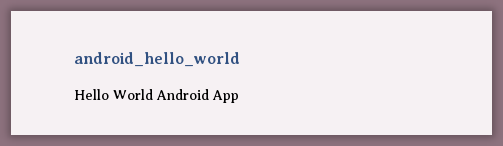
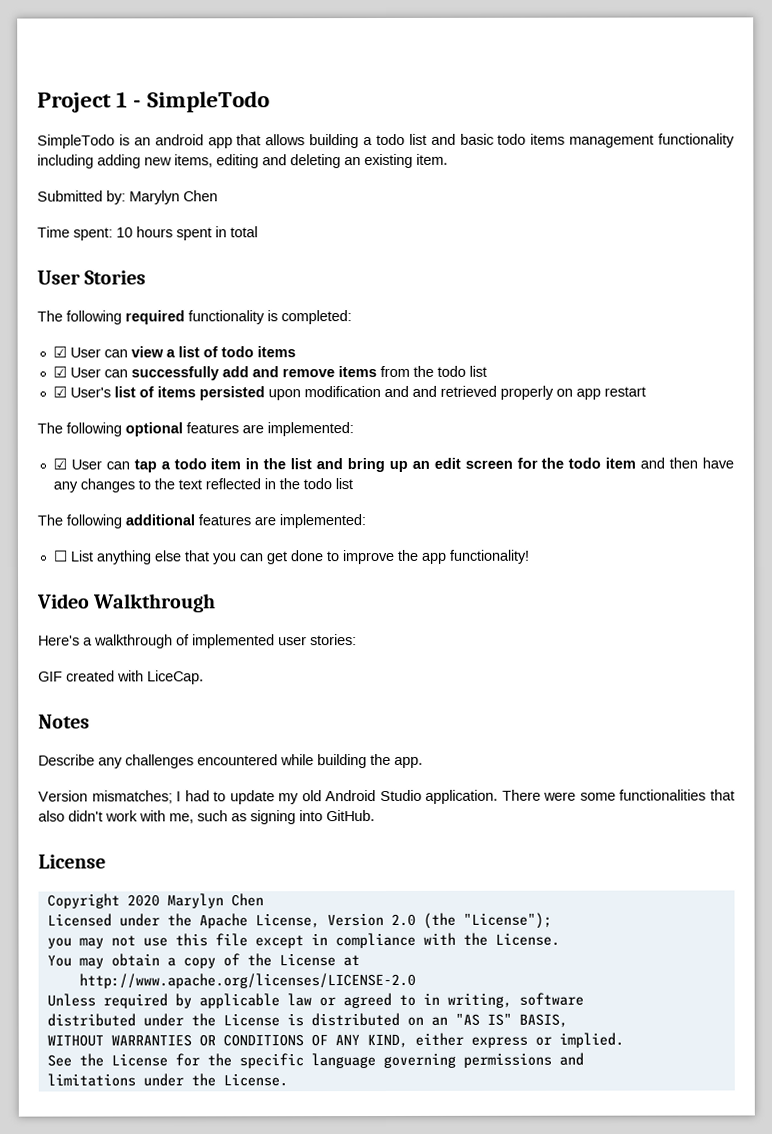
- android_hello_world
- Hello World Android App
+ Project 1 - SimpleTodo
+ SimpleTodo is an android app that allows building a todo list and basic todo items management functionality including adding new items, editing and deleting an existing item.
+ Submitted by: Marylyn Chen
+ Time spent: 10 hours spent in total
+ User Stories
+ The following required functionality is completed:
+ ☑ User can view a list of todo items
+ ☑ User can successfully add and remove items from the todo list
+ ☑ User's list of items persisted upon modification and and retrieved properly on app restart
+ The following optional features are implemented:
+ ☑ User can tap a todo item in the list and bring up an edit screen for the todo item and then have any changes to the text reflected in the todo list
+ The following additional features are implemented:
+ ☐ List anything else that you can get done to improve the app functionality!
+ Video Walkthrough
+ Here's a walkthrough of implemented user stories:
+ GIF created with LiceCap.
+ Notes
+ Describe any challenges encountered while building the app.
+ Version mismatches; I had to update my old Android Studio application. There were some functionalities that also didn't work with me, such as signing into GitHub.
+ License
+ Copyright 2020 Marylyn Chen
+ Licensed under the Apache License, Version 2.0 (the "License");
+ you may not use this file except in compliance with the License.
+ You may obtain a copy of the License at
+ http://www.apache.org/licenses/LICENSE-2.0
+ Unless required by applicable law or agreed to in writing, software
+ distributed under the License is distributed on an "AS IS" BASIS,
+ WITHOUT WARRANTIES OR CONDITIONS OF ANY KIND, either express or implied.
+ See the License for the specific language governing permissions and
+ limitations under the License.

